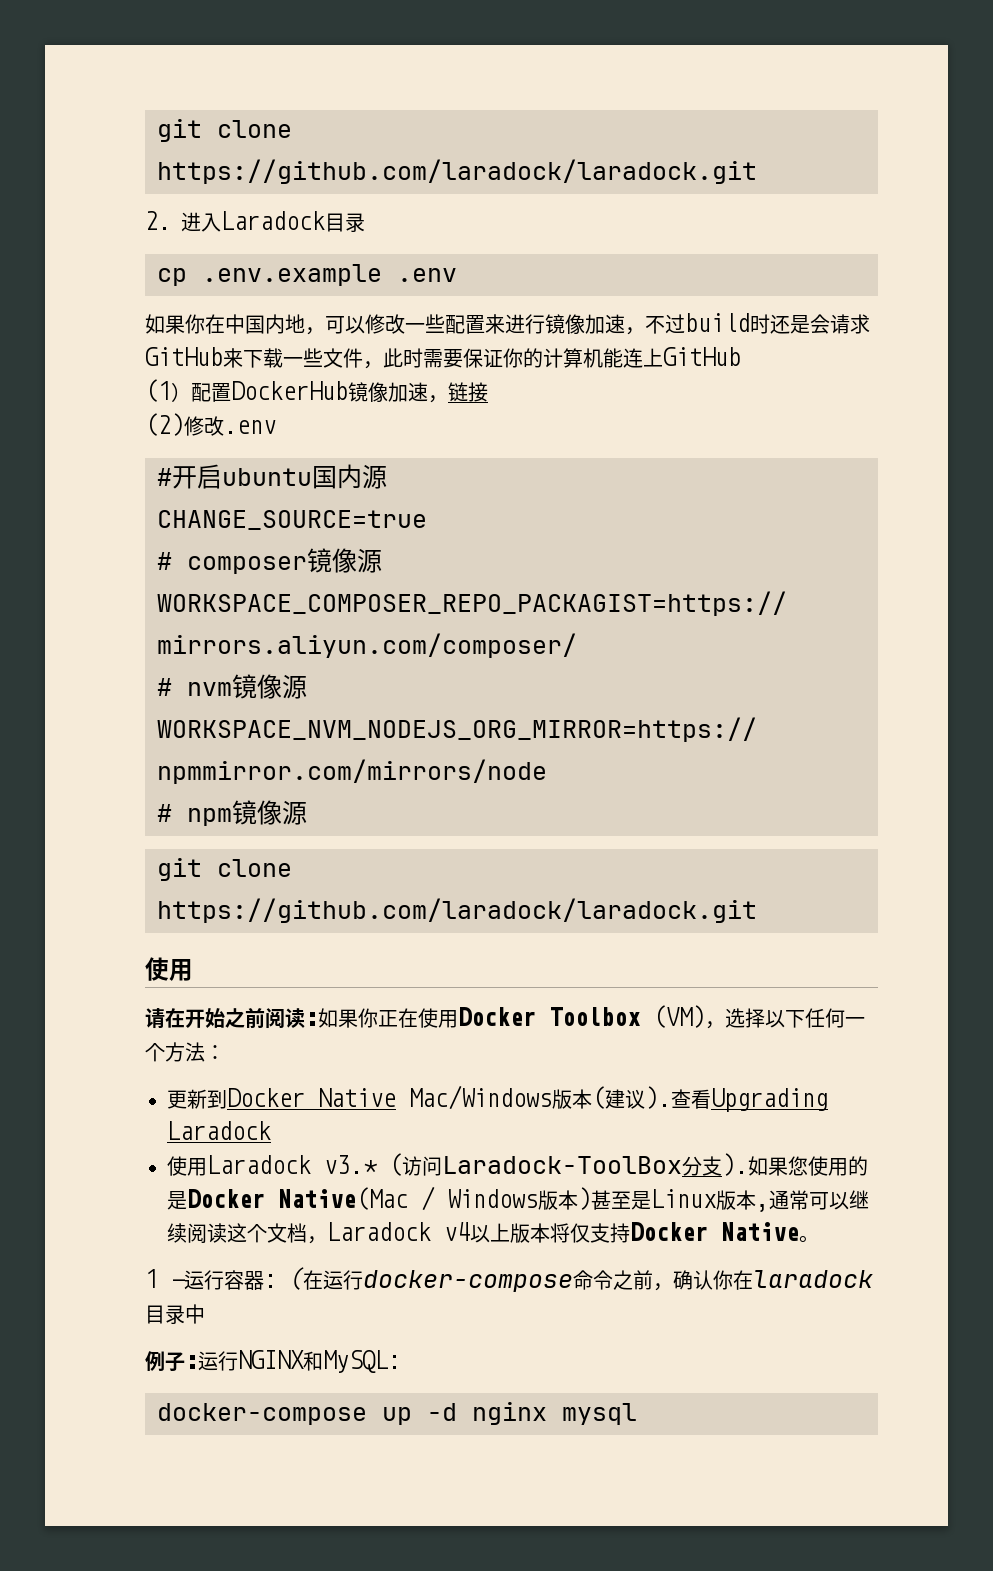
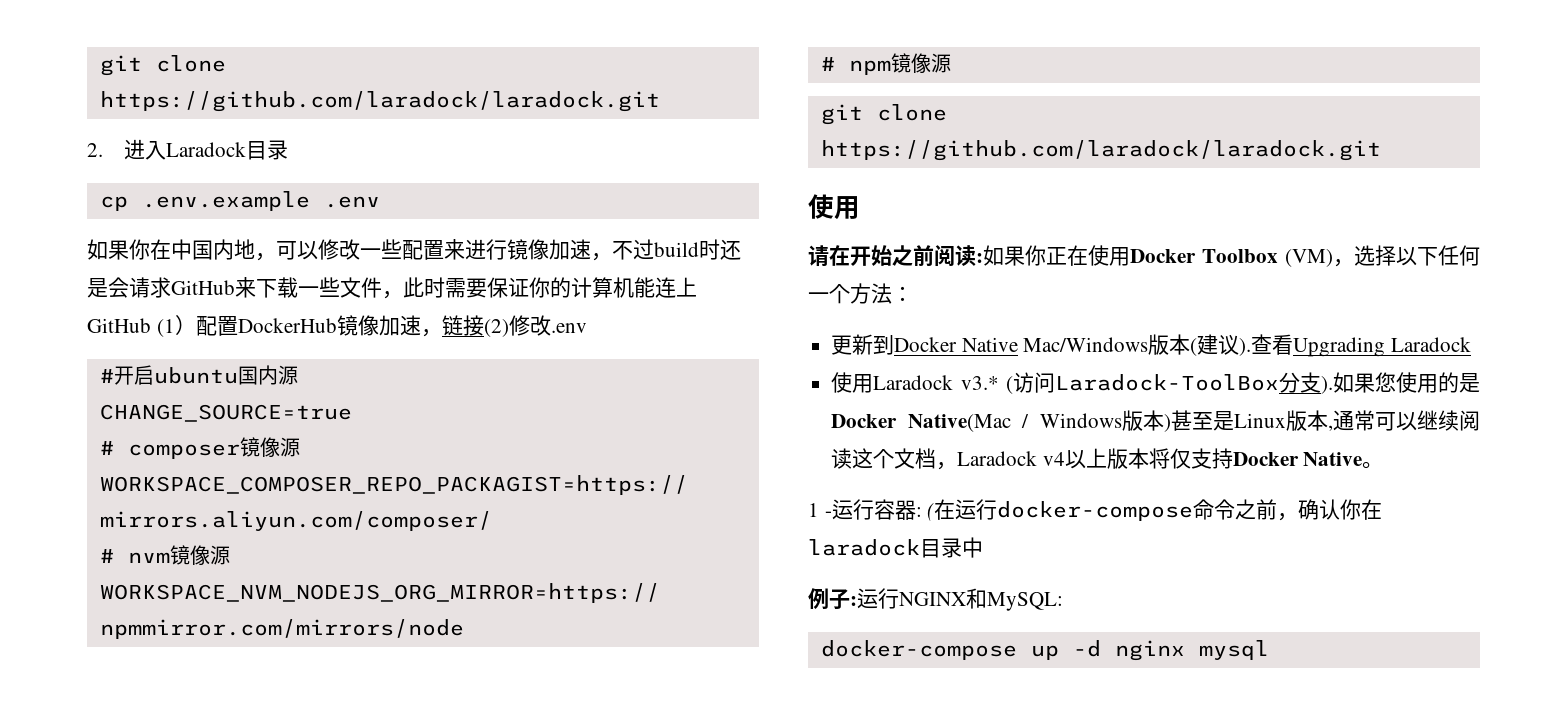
- 如果你在中国内地，可以修改一些配置来进行镜像加速，不过build时还是会请求GitHub来下载一些文件，此时需要保证你的计算机能连上GitHub
- (1）配置DockerHub镜像加速，链接
- (2)修改.env
+ 如果你在中国内地，可以修改一些配置来进行镜像加速，不过build时还是会请求GitHub来下载一些文件，此时需要保证你的计算机能连上GitHub (1）配置DockerHub镜像加速，链接(2)修改.env

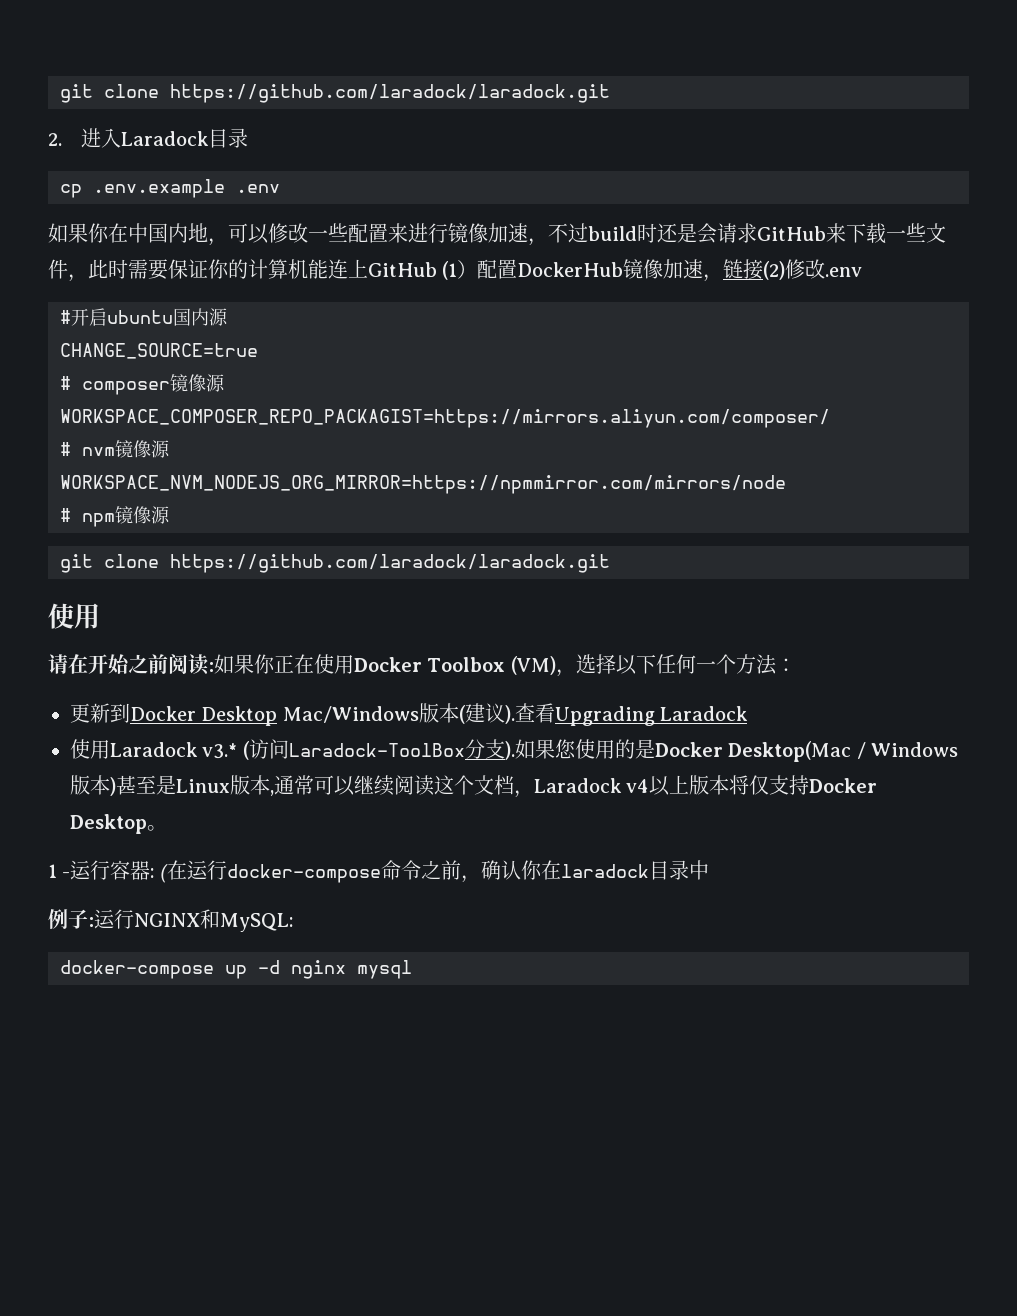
- 更新到Docker Native Mac/Windows版本(建议).
+ 更新到Docker Desktop Mac/Windows版本(建议).
- 如果您使用的是Docker Native(Mac / Windows版本)甚至是Linux版本,通常可以继续阅读这个文档，Laradock v4以上版本将仅支持Docker Native。
+ 如果您使用的是Docker Desktop(Mac / Windows版本)甚至是Linux版本,通常可以继续阅读这个文档，Laradock v4以上版本将仅支持Docker Desktop。

